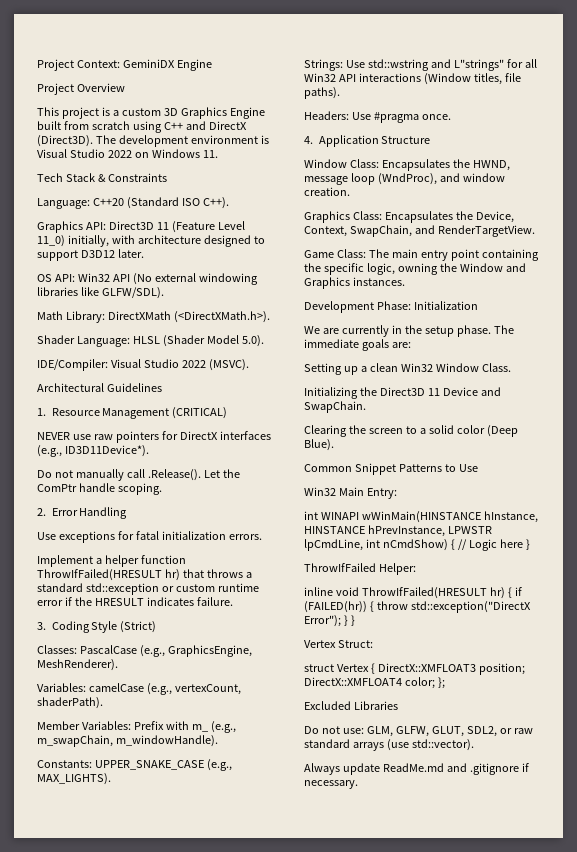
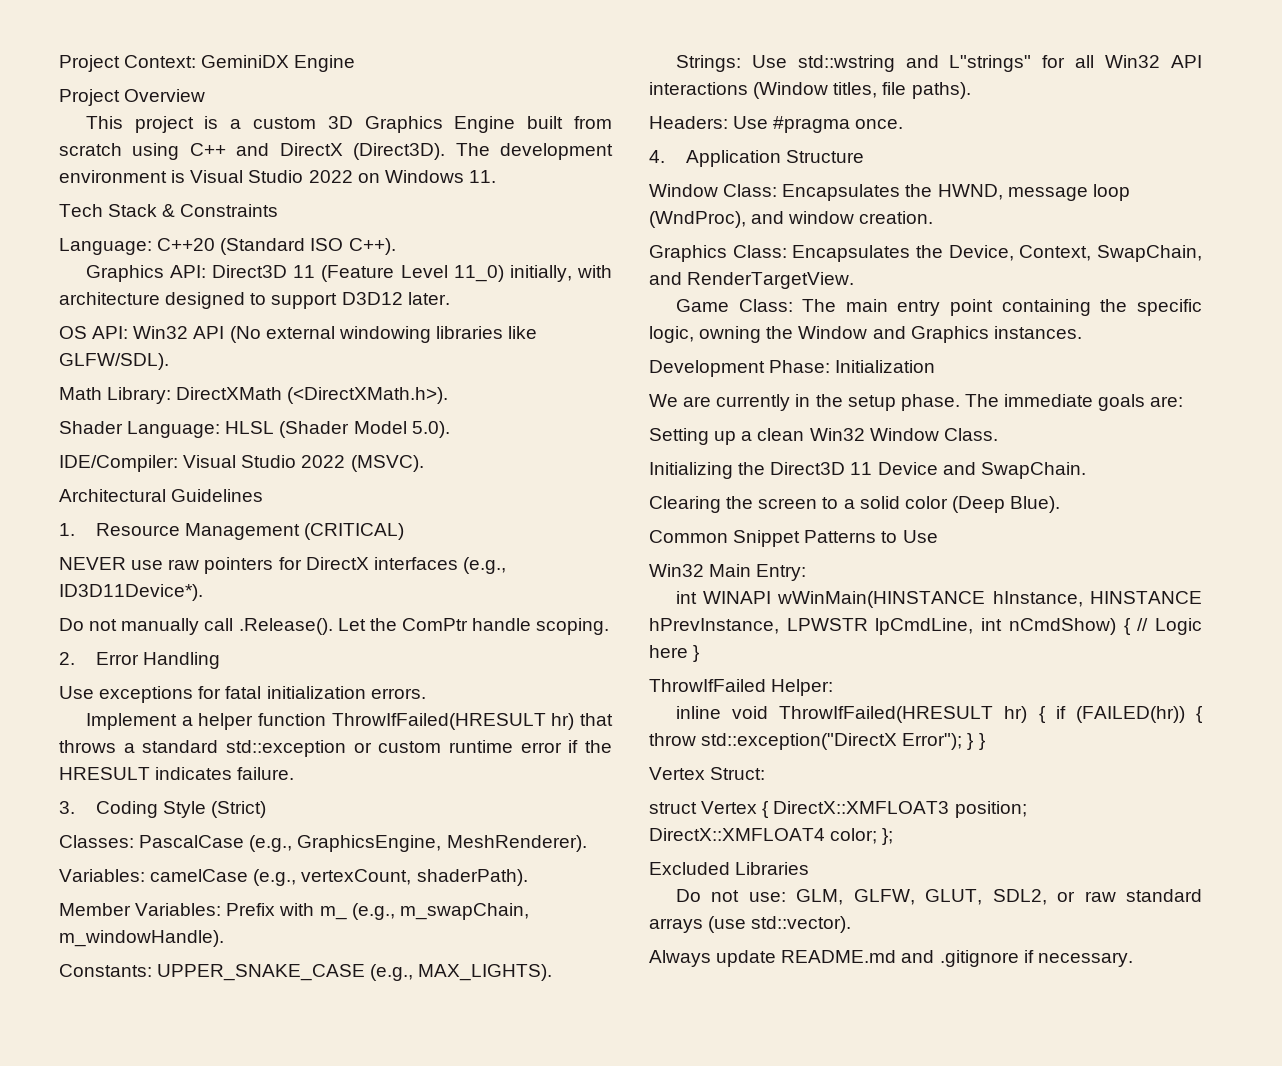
- Always update ReadMe.md and .gitignore if necessary.
+ Always update README.md and .gitignore if necessary.

